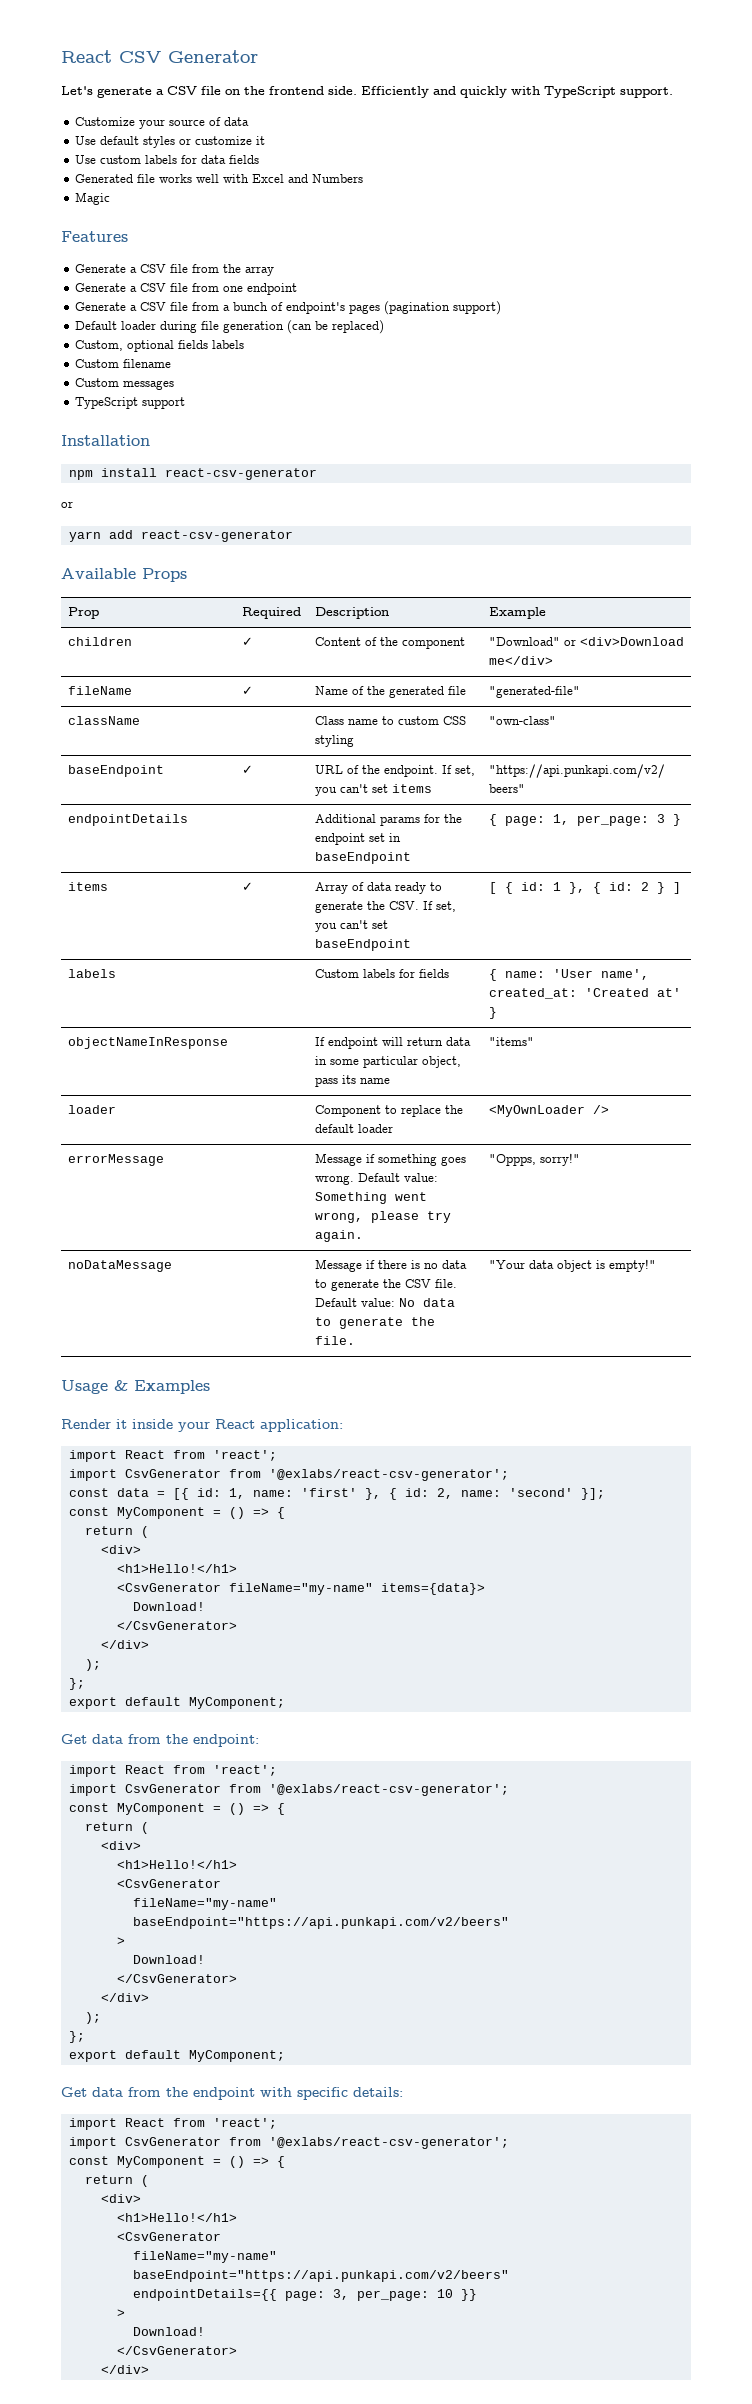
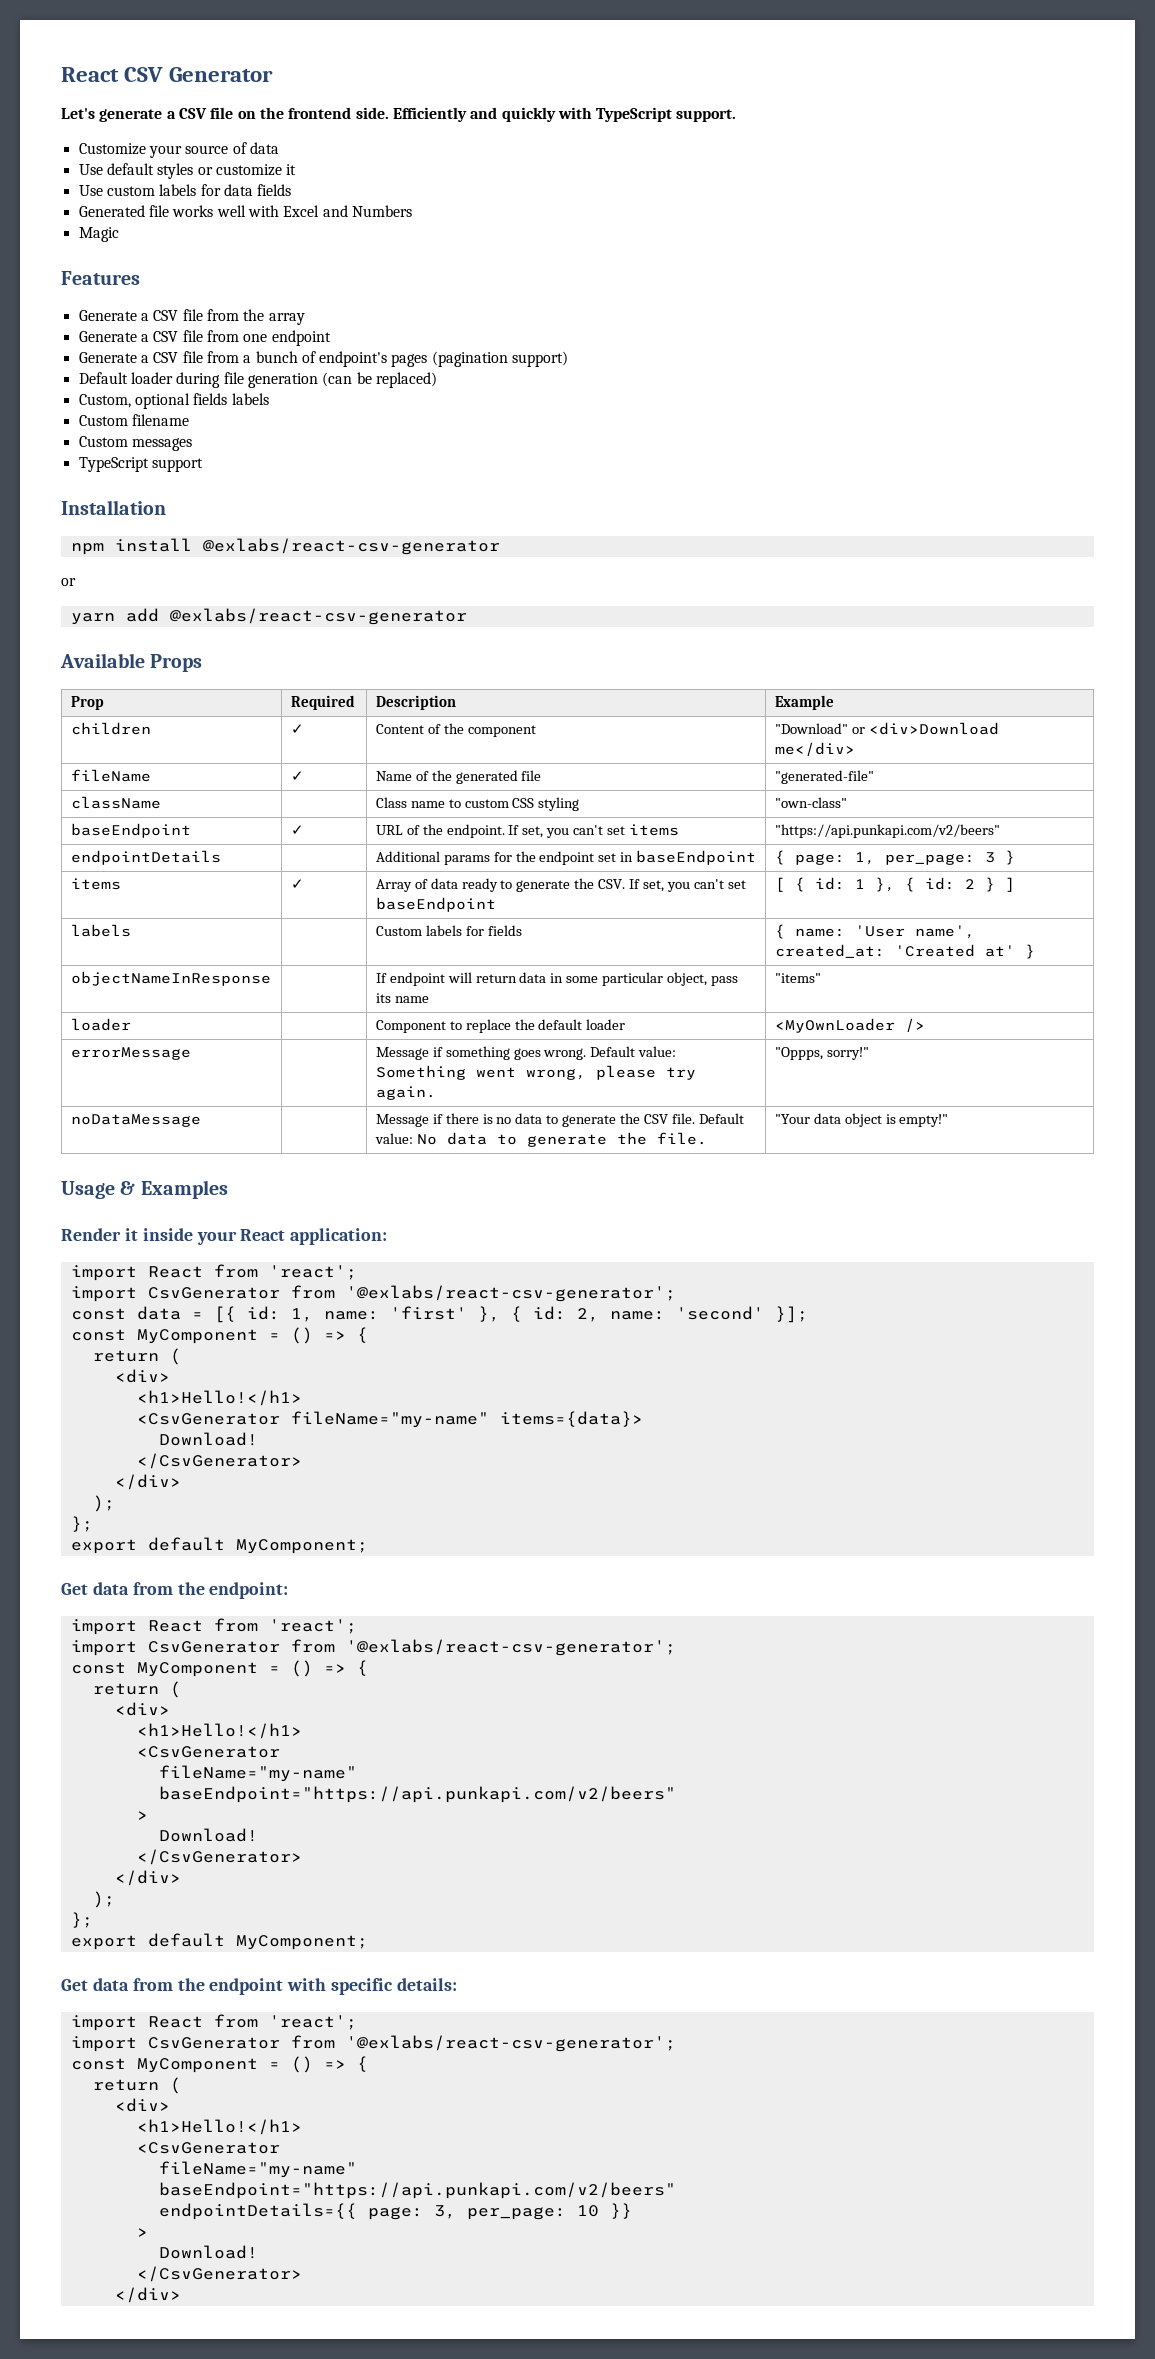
- npm install react-csv-generator
+ npm install @exlabs/react-csv-generator
- yarn add react-csv-generator
+ yarn add @exlabs/react-csv-generator

